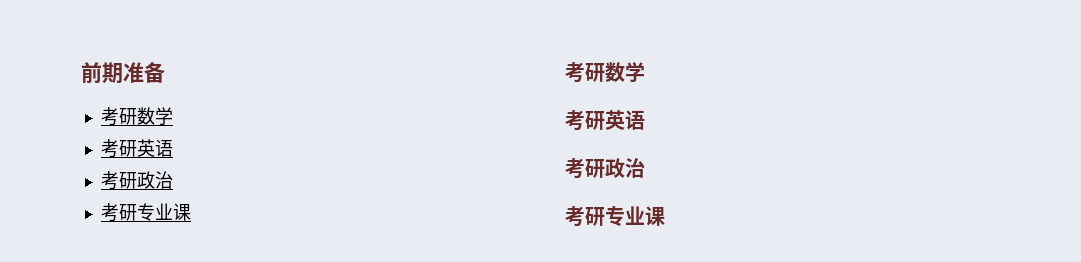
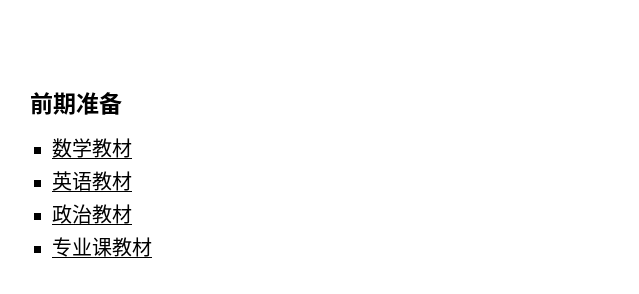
  前期准备
- 考研数学
- 考研英语
- 考研政治
- 考研专业课
- 考研数学
- 考研英语
- 考研政治
- 考研专业课
+ 数学教材
+ 英语教材
+ 政治教材
+ 专业课教材

